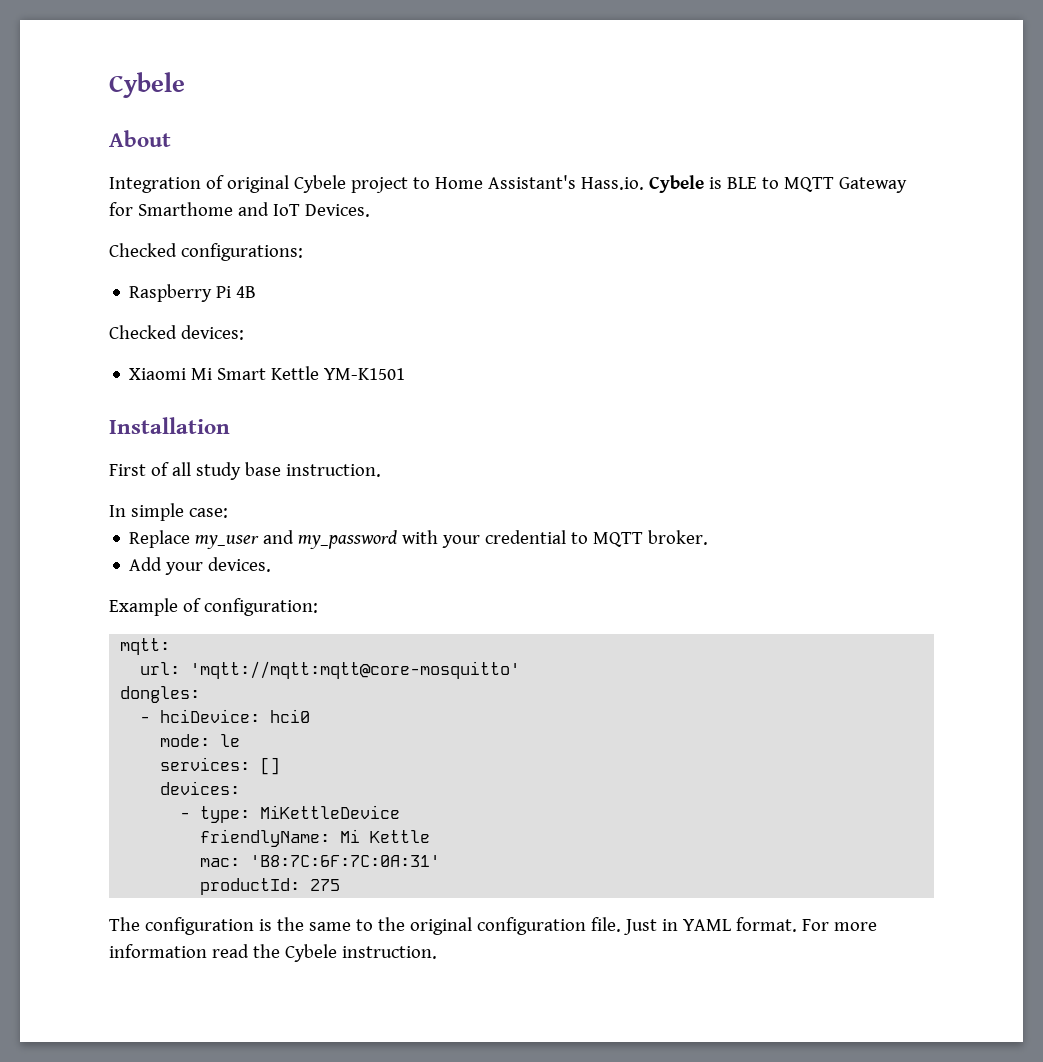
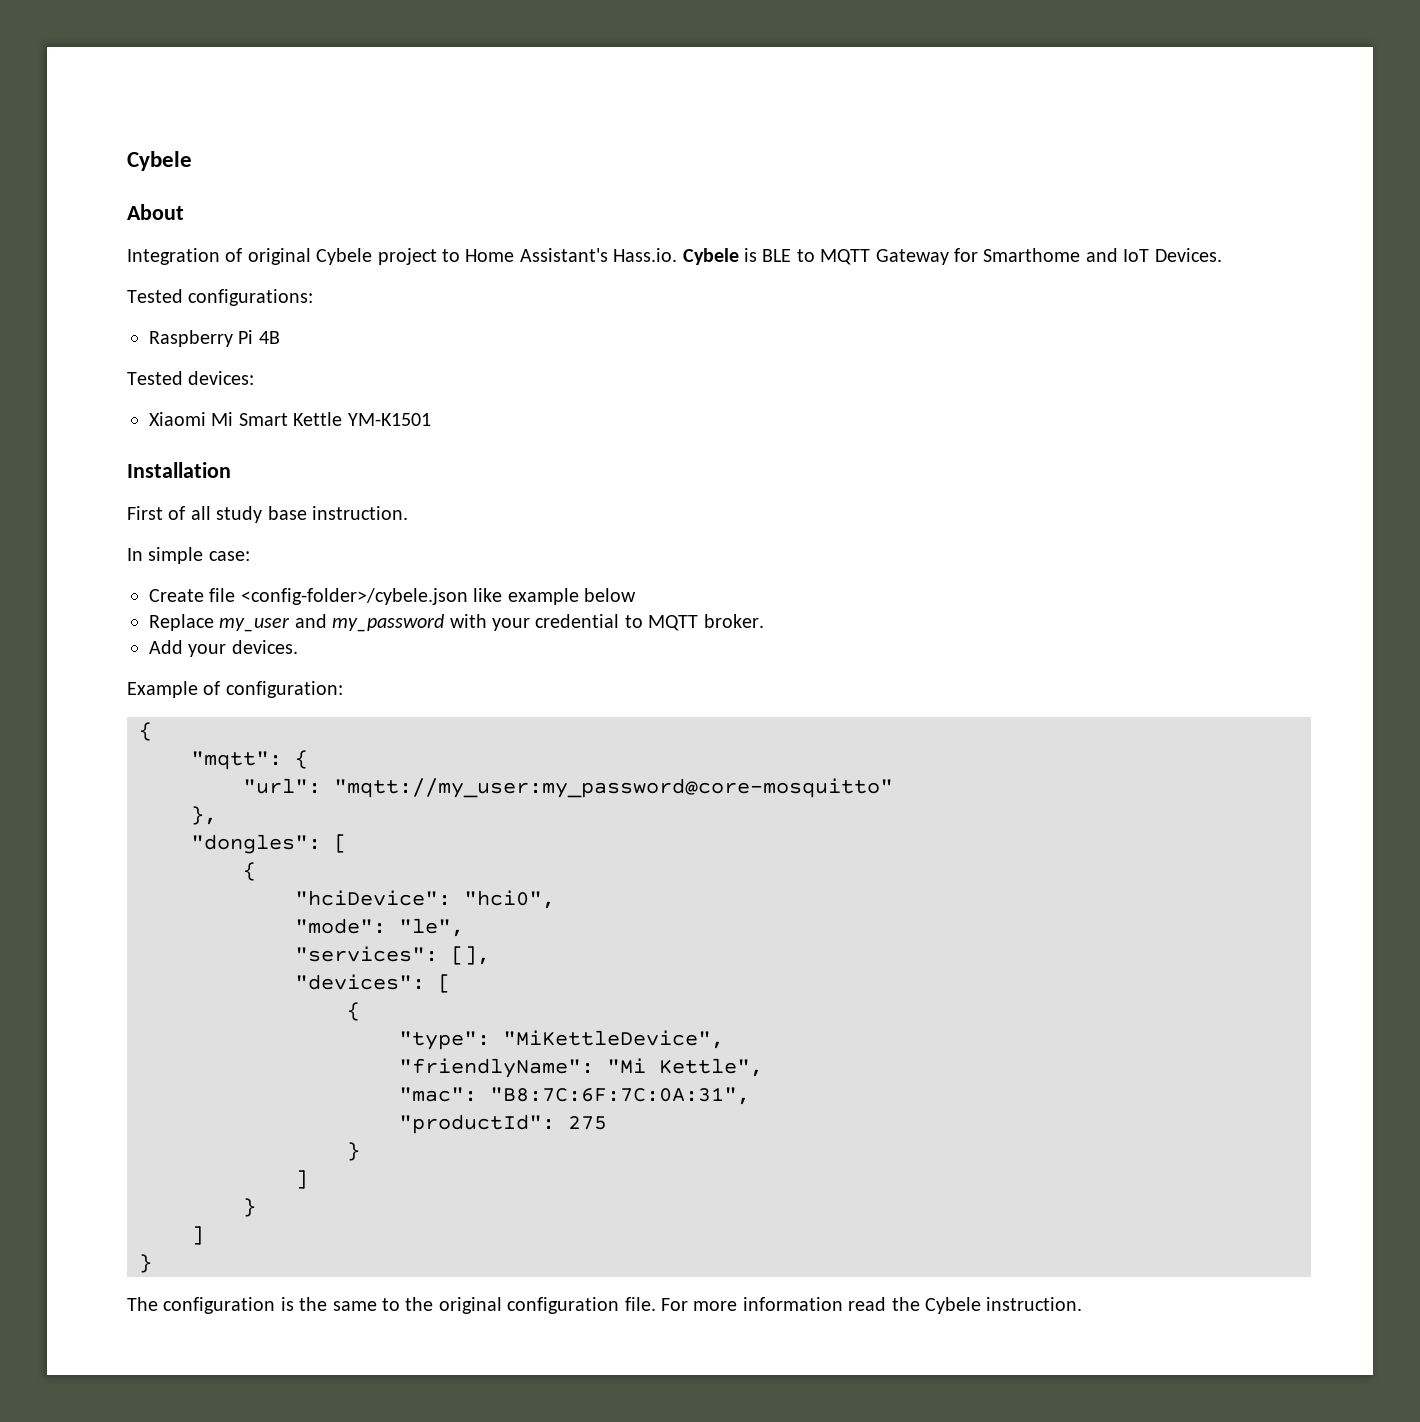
- Checked configurations:
+ Tested configurations:
- Checked devices:
+ Tested devices:
+ Create file <config-folder>/cybele.json like example below
  Example of configuration:
- mqtt:
- url: 'mqtt://mqtt:mqtt@core-mosquitto'
- dongles:
- - hciDevice: hci0
- mode: le
- services: []
- devices:
- - type: MiKettleDevice
- friendlyName: Mi Kettle
- mac: 'B8:7C:6F:7C:0A:31'
- productId: 275
+ {
+ "mqtt": {
+ "url": "mqtt://my_user:my_password@core-mosquitto"
+ },
+ "dongles": [
+ {
+ "hciDevice": "hci0",
+ "mode": "le",
+ "services": [],
+ "devices": [
+ {
+ "type": "MiKettleDevice",
+ "friendlyName": "Mi Kettle",
+ "mac": "B8:7C:6F:7C:0A:31",
+ "productId": 275
+ }
+ ]
+ }
+ ]
+ }
- Just in YAML format.

